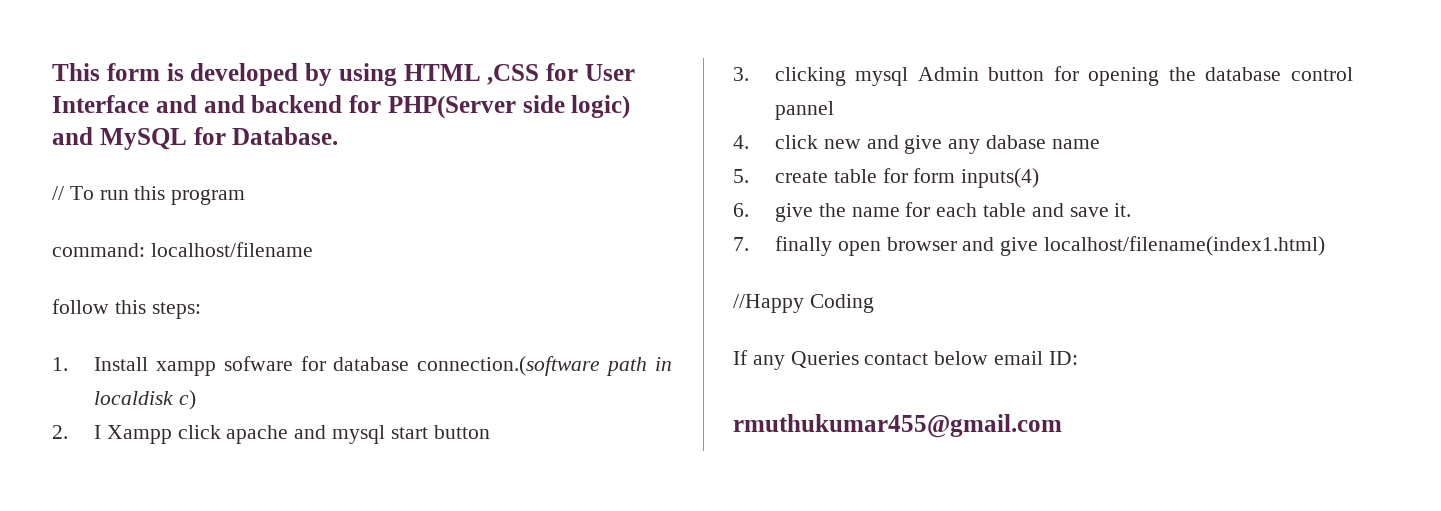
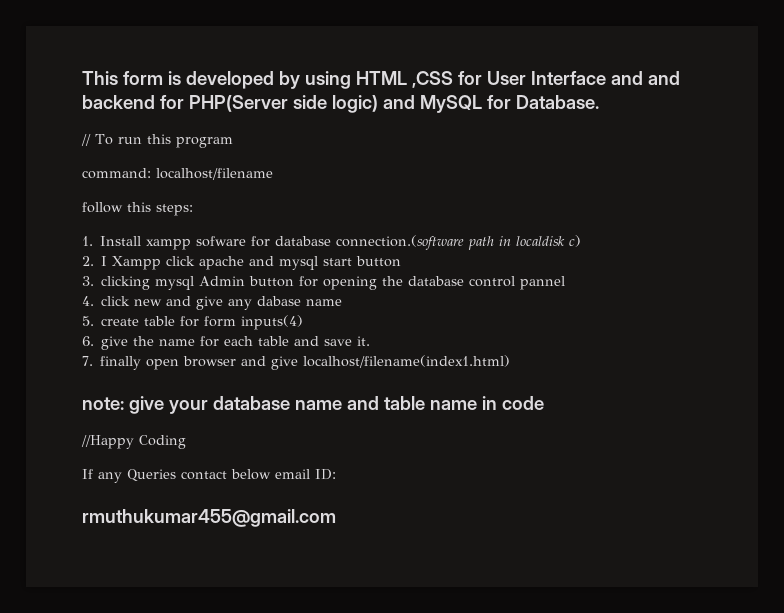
+ note: give your database name and table name in code

